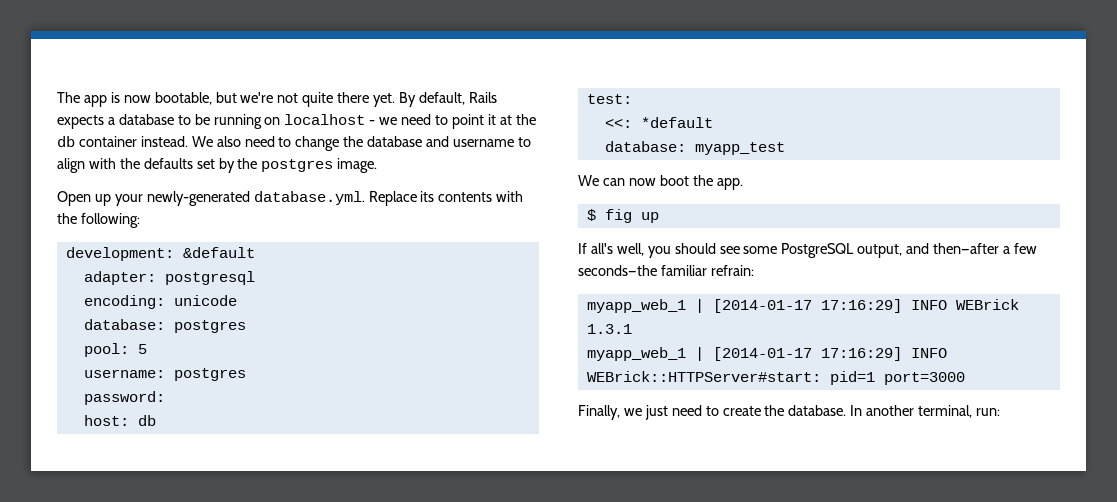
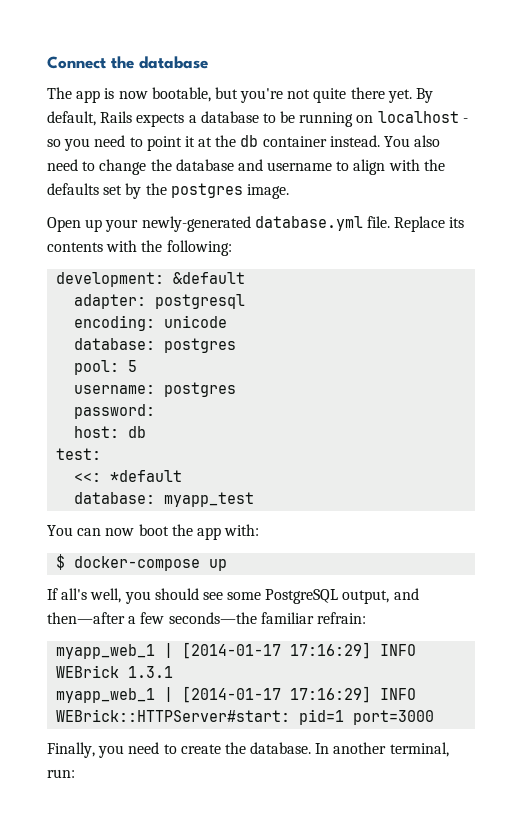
+ Connect the database
- The app is now bootable, but we're not quite there yet.
+ The app is now bootable, but you're not quite there yet.
- By default, Rails expects a database to be running on localhost - we need to point it at the db container instead.
+ By default, Rails expects a database to be running on localhost - so you need to point it at the db container instead.
- We also need to change the database and username to align with the defaults set by the postgres image.
+ You also need to change the database and username to align with the defaults set by the postgres image.
- Open up your newly-generated database.yml. Replace its contents with the following:
+ Open up your newly-generated database.yml file. Replace its contents with the following:
- We can now boot the app.
+ You can now boot the app with:
- $ fig up
+ $ docker-compose up
- Finally, we just need to create the database.
+ Finally, you need to create the database.

